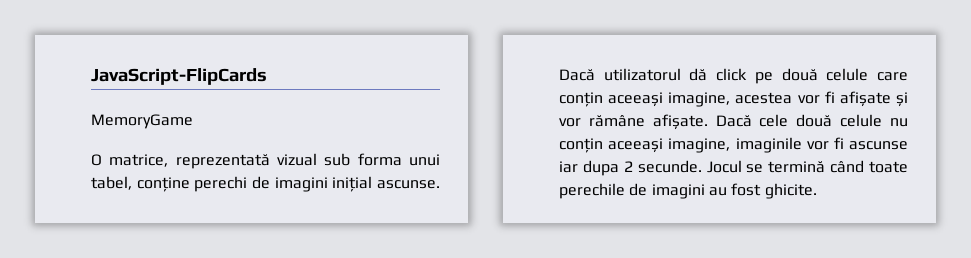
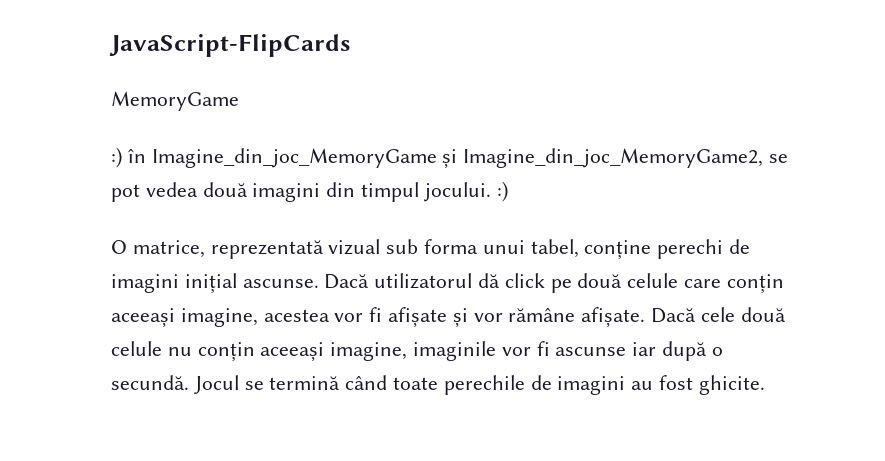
+ :) în Imagine_din_joc_MemoryGame și Imagine_din_joc_MemoryGame2, se pot vedea două imagini din timpul jocului. :)
- Dacă cele două celule nu conțin aceeași imagine, imaginile vor fi ascunse iar dupa 2 secunde.
+ Dacă cele două celule nu conțin aceeași imagine, imaginile vor fi ascunse iar după o secundă.

